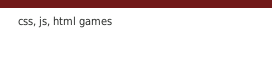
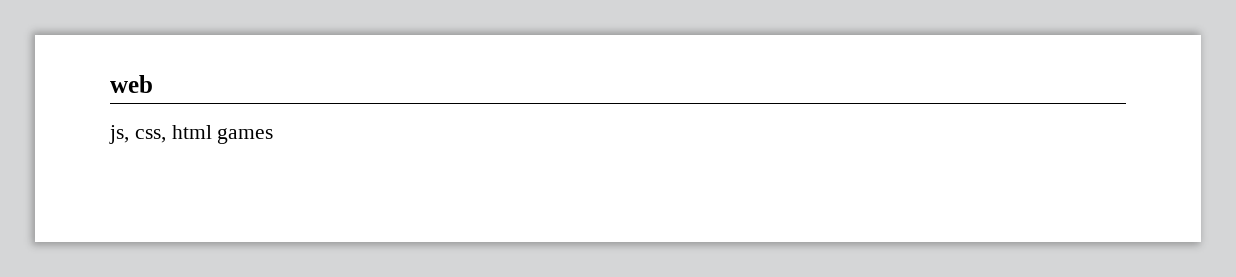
- css, js, html games
+ web
+ js, css, html games

